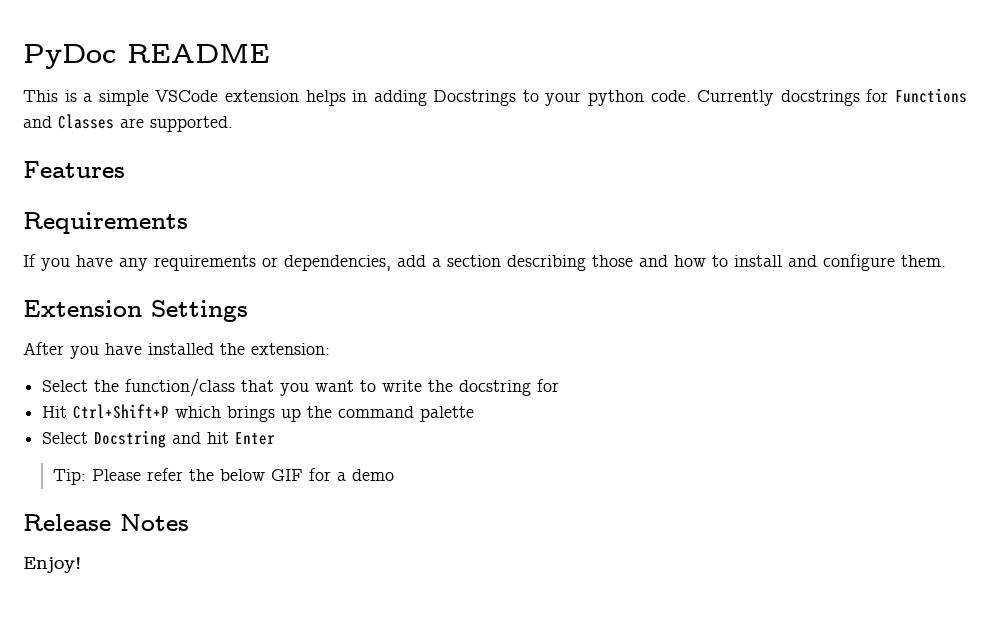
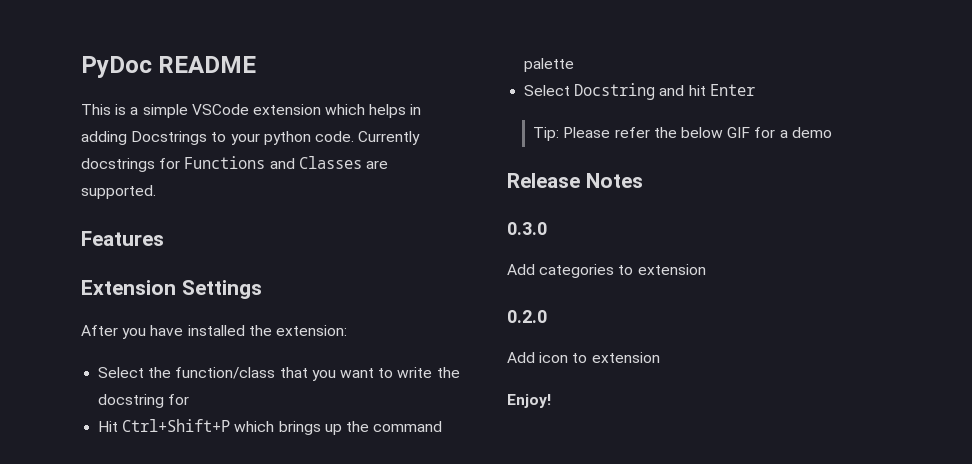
- This is a simple VSCode extension helps in adding Docstrings to your python code.
+ This is a simple VSCode extension which helps in adding Docstrings to your python code.
- Requirements
- If you have any requirements or dependencies, add a section describing those and how to install and configure them.
+ 0.3.0
+ Add categories to extension
+ 0.2.0
+ Add icon to extension

